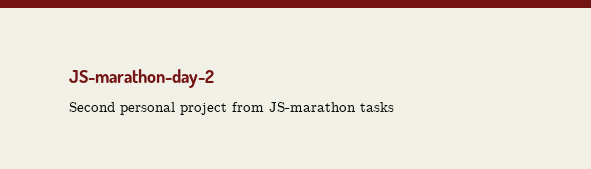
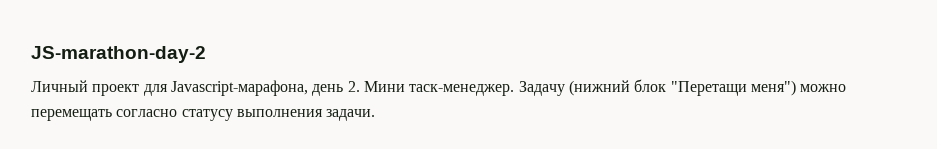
- Second personal project from JS-marathon tasks
+ Личный проект для Javascript-марафона, день 2. Мини таск-менеджер. Задачу (нижний блок "Перетащи меня") можно перемещать согласно статусу выполнения задачи.

